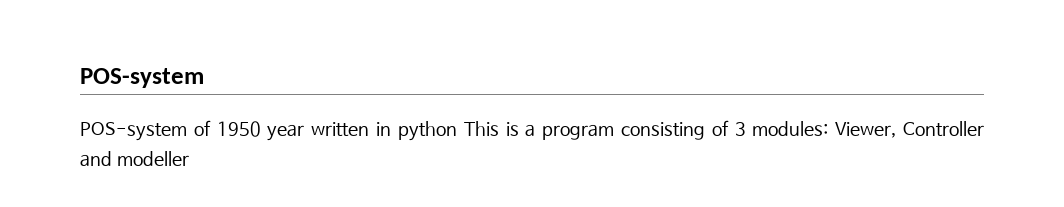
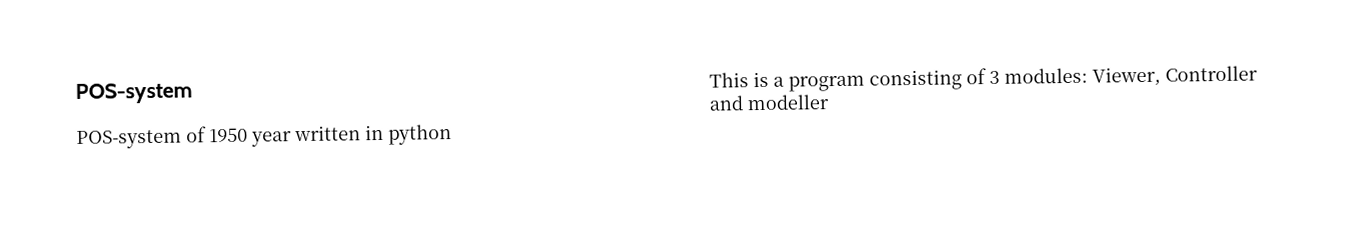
- POS-system of 1950 year written in python This is a program consisting of 3 modules: Viewer, Controller and modeller
+ POS-system of 1950 year written in python
+ This is a program consisting of 3 modules: Viewer, Controller and modeller

